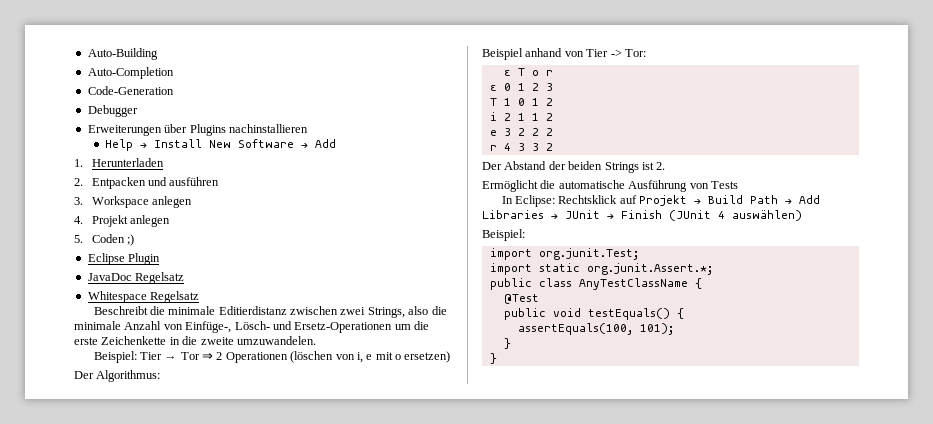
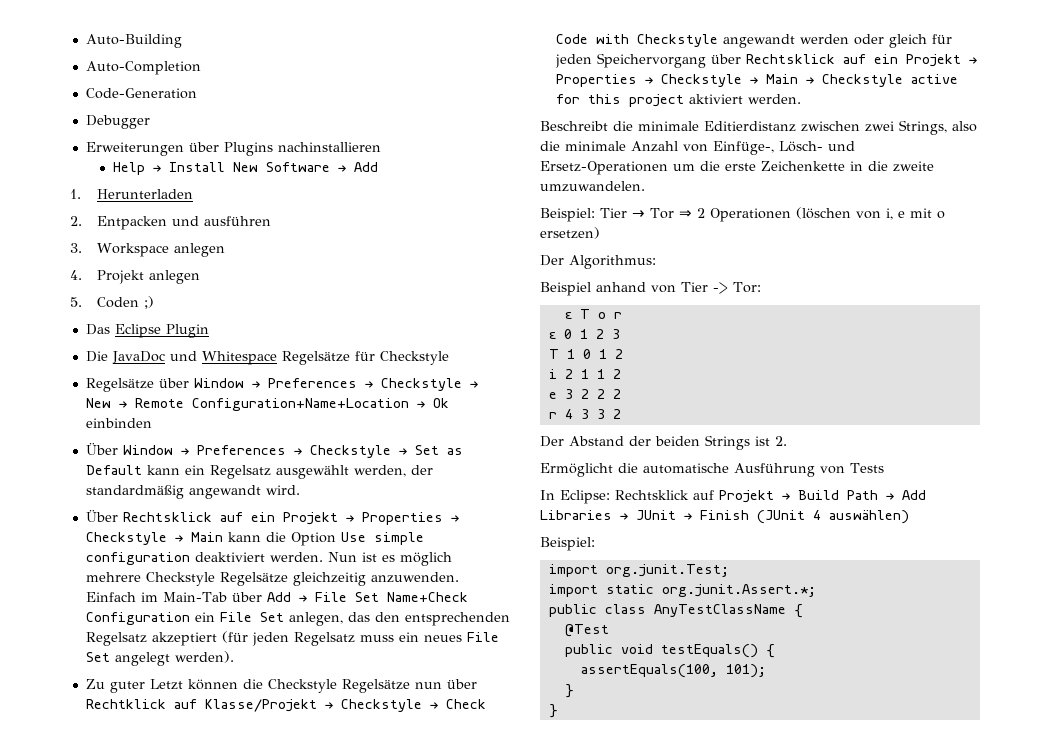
- Eclipse Plugin
+ Das Eclipse Plugin
- JavaDoc Regelsatz
- Whitespace Regelsatz
+ Die JavaDoc und Whitespace Regelsätze für Checkstyle
+ Regelsätze über Window → Preferences → Checkstyle → New → Remote Configuration+Name+Location → Ok einbinden
+ Über Window → Preferences → Checkstyle → Set as Default kann ein Regelsatz ausgewählt werden, der standardmäßig angewandt wird.
+ Über Rechtsklick auf ein Projekt → Properties → Checkstyle → Main kann die Option Use simple configuration deaktiviert werden. Nun ist es möglich mehrere Checkstyle Regelsätze gleichzeitig anzuwenden. Einfach im Main-Tab über Add → File Set Name+Check Configuration ein File Set anlegen, das den entsprechenden Regelsatz akzeptiert (für jeden Regelsatz muss ein neues File Set angelegt werden).
+ Zu guter Letzt können die Checkstyle Regelsätze nun über Rechtklick auf Klasse/Projekt → Checkstyle → Check Code with Checkstyle angewandt werden oder gleich für jeden Speichervorgang über Rechtsklick auf ein Projekt → Properties → Checkstyle → Main → Checkstyle active for this project aktiviert werden.

